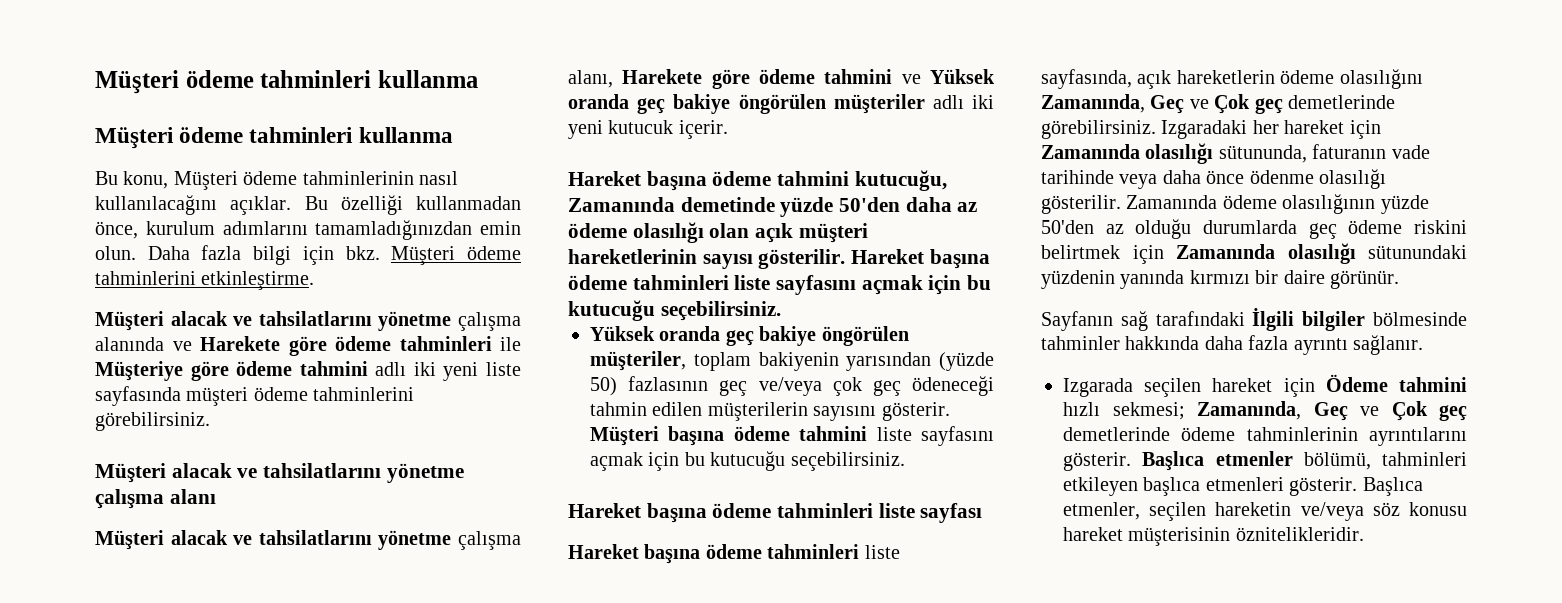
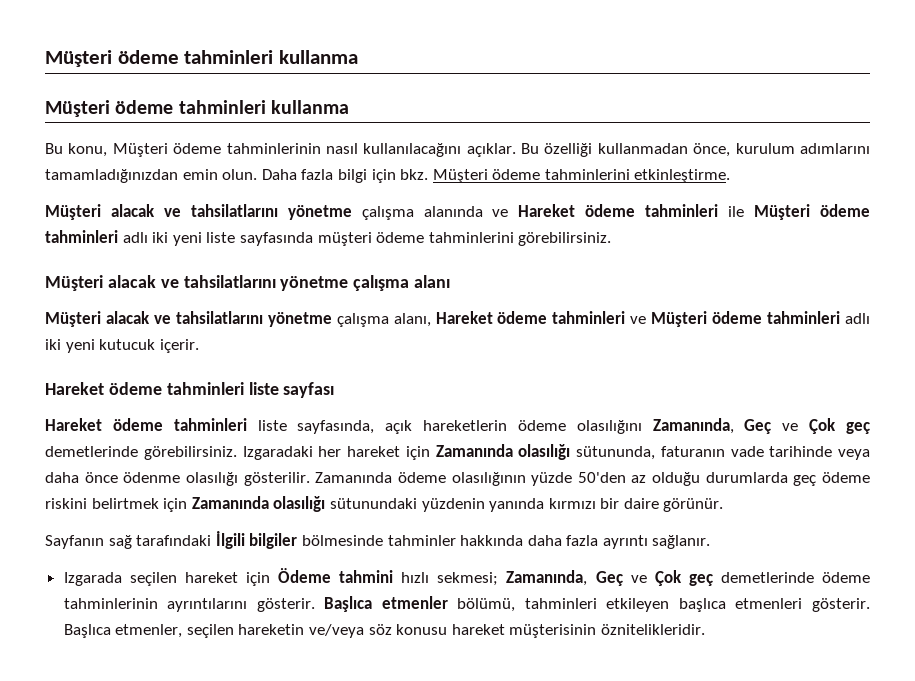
- Müşteri alacak ve tahsilatlarını yönetme çalışma alanında ve Harekete göre ödeme tahminleri ile Müşteriye göre ödeme tahmini adlı iki yeni liste sayfasında müşteri ödeme tahminlerini görebilirsiniz.
+ Müşteri alacak ve tahsilatlarını yönetme çalışma alanında ve Hareket ödeme tahminleri ile Müşteri ödeme tahminleri adlı iki yeni liste sayfasında müşteri ödeme tahminlerini görebilirsiniz.
- Müşteri alacak ve tahsilatlarını yönetme çalışma alanı, Harekete göre ödeme tahmini ve Yüksek oranda geç bakiye öngörülen müşteriler adlı iki yeni kutucuk içerir.
+ Müşteri alacak ve tahsilatlarını yönetme çalışma alanı, Hareket ödeme tahminleri ve Müşteri ödeme tahminleri adlı iki yeni kutucuk içerir.
- Hareket başına ödeme tahmini kutucuğu, Zamanında demetinde yüzde 50'den daha az ödeme olasılığı olan açık müşteri hareketlerinin sayısı gösterilir. Hareket başına ödeme tahminleri liste sayfasını açmak için bu kutucuğu seçebilirsiniz.
- Yüksek oranda geç bakiye öngörülen müşteriler, toplam bakiyenin yarısından (yüzde 50) fazlasının geç ve/veya çok geç ödeneceği tahmin edilen müşterilerin sayısını gösterir. Müşteri başına ödeme tahmini liste sayfasını açmak için bu kutucuğu seçebilirsiniz.
- Hareket başına ödeme tahminleri liste sayfası
+ Hareket ödeme tahminleri liste sayfası
- Hareket başına ödeme tahminleri liste sayfasında, açık hareketlerin ödeme olasılığını Zamanında, Geç ve Çok geç demetlerinde görebilirsiniz.
+ Hareket ödeme tahminleri liste sayfasında, açık hareketlerin ödeme olasılığını Zamanında, Geç ve Çok geç demetlerinde görebilirsiniz.

